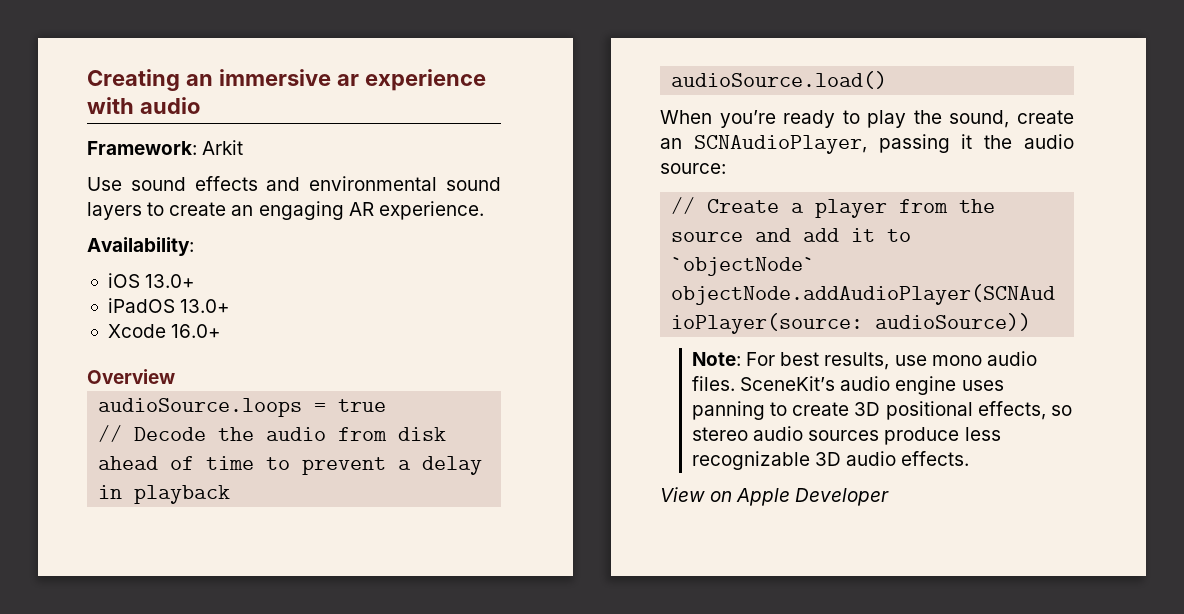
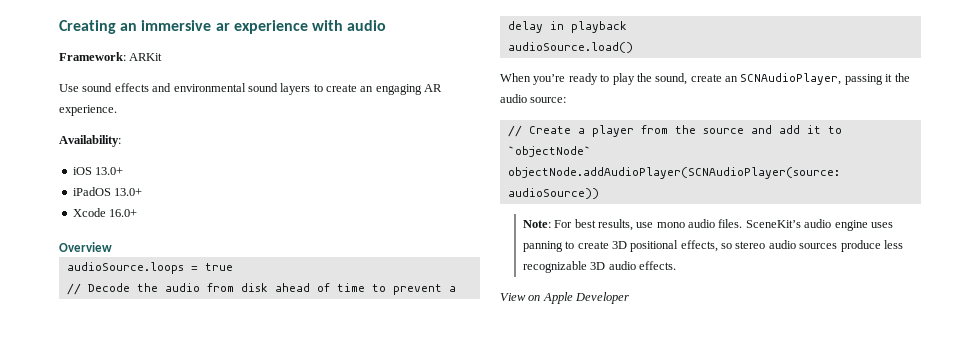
- Framework: Arkit
+ Framework: ARKit

